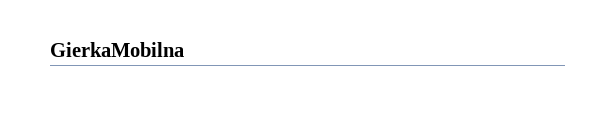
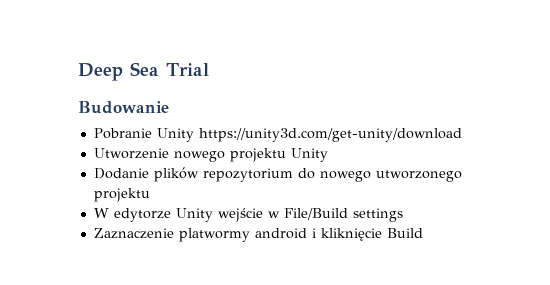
- GierkaMobilna
+ Deep Sea Trial
+ Budowanie
+ Pobranie Unity https://unity3d.com/get-unity/download
+ Utworzenie nowego projektu Unity
+ Dodanie plików repozytorium do nowego utworzonego projektu
+ W edytorze Unity wejście w File/Build settings
+ Zaznaczenie platwormy android i kliknięcie Build

